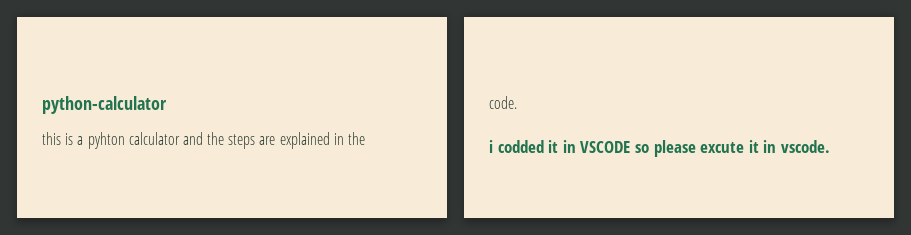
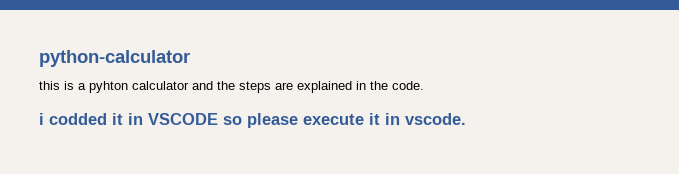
- i codded it in VSCODE so please excute it in vscode.
+ i codded it in VSCODE so please execute it in vscode.

